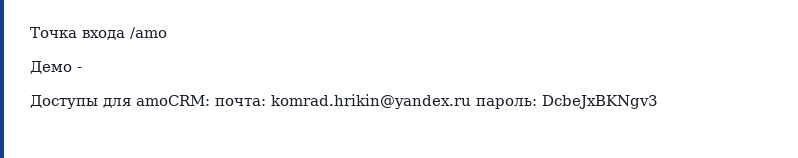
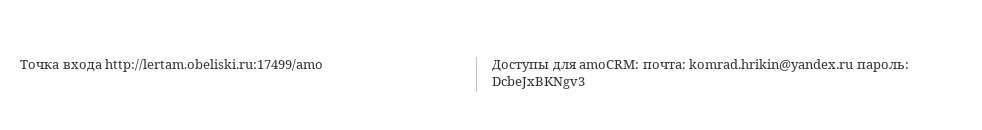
- Точка входа /amo
- Демо -
+ Точка входа http://lertam.obeliski.ru:17499/amo

